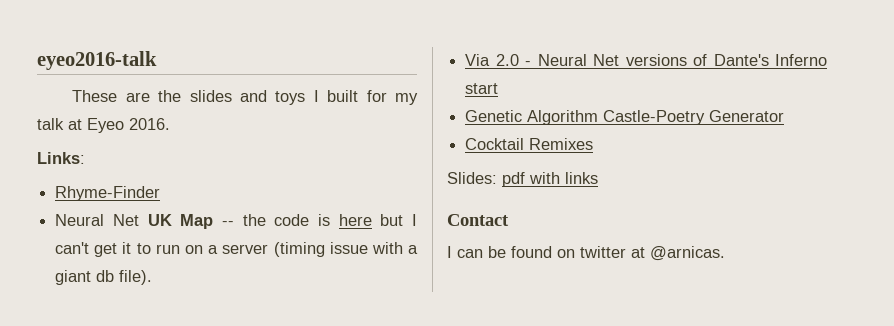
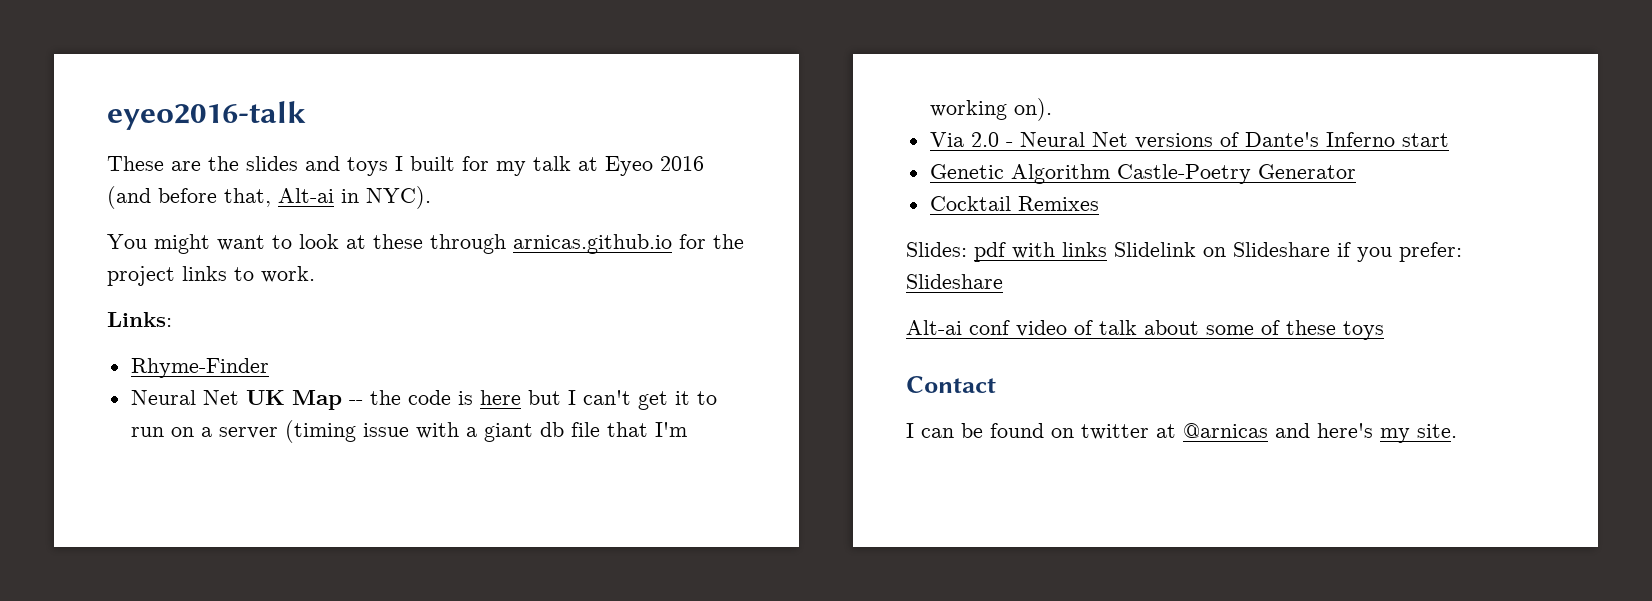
- These are the slides and toys I built for my talk at Eyeo 2016.
+ These are the slides and toys I built for my talk at Eyeo 2016 (and before that, Alt-ai in NYC).
+ You might want to look at these through arnicas.github.io for the project links to work.
- Neural Net UK Map -- the code is here but I can't get it to run on a server (timing issue with a giant db file).
+ Neural Net UK Map -- the code is here but I can't get it to run on a server (timing issue with a giant db file that I'm working on).
- Slides: pdf with links
+ Slides: pdf with links Slidelink on Slideshare if you prefer: Slideshare
+ Alt-ai conf video of talk about some of these toys
- I can be found on twitter at @arnicas.
+ I can be found on twitter at @arnicas and here's my site.

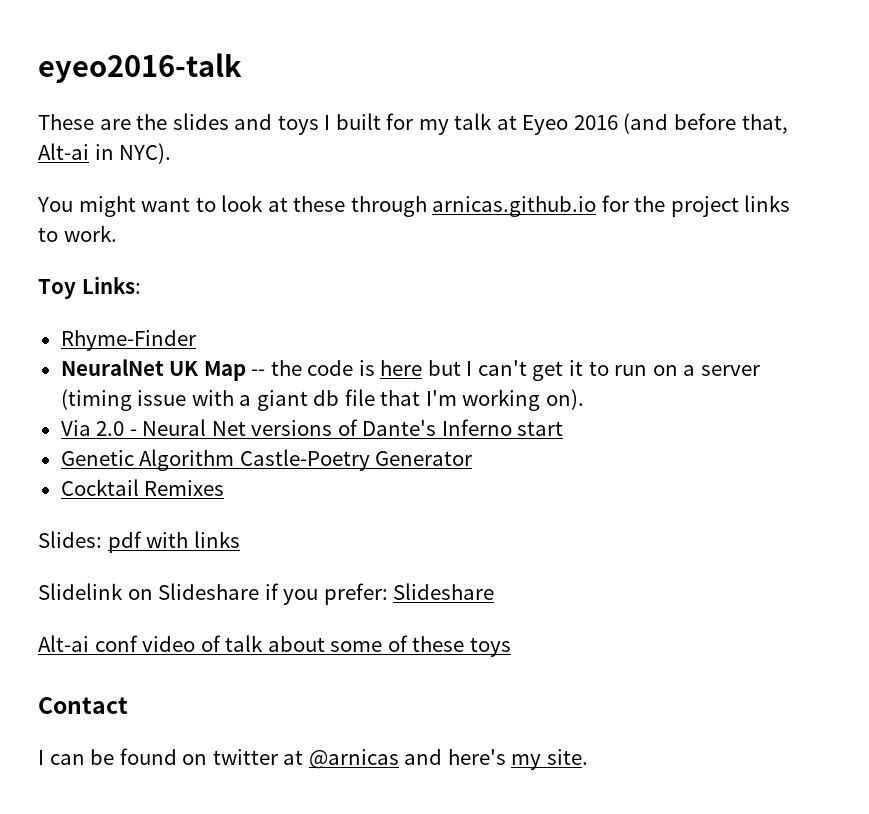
- Links:
+ Toy Links:
- Neural Net UK Map -- the code is here but I can't get it to run on a server (timing issue with a giant db file that I'm working on).
+ NeuralNet UK Map -- the code is here but I can't get it to run on a server (timing issue with a giant db file that I'm working on).
- Slides: pdf with links Slidelink on Slideshare if you prefer: Slideshare
+ Slides: pdf with links
+ Slidelink on Slideshare if you prefer: Slideshare

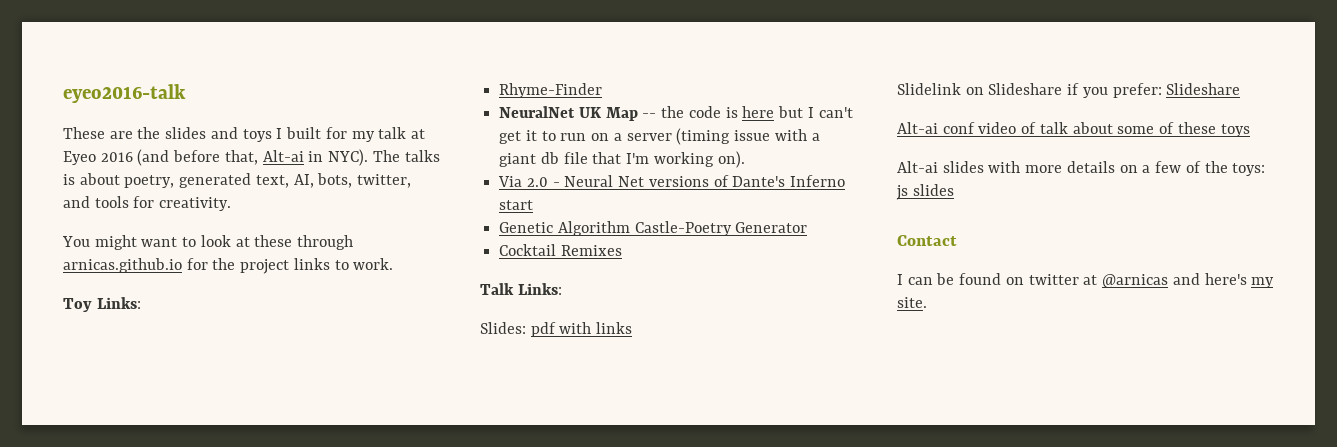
+ The talks is about poetry, generated text, AI, bots, twitter, and tools for creativity.
+ Talk Links:
+ Alt-ai slides with more details on a few of the toys: js slides

